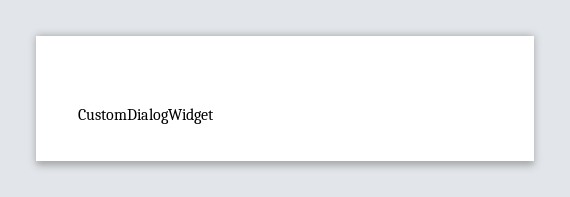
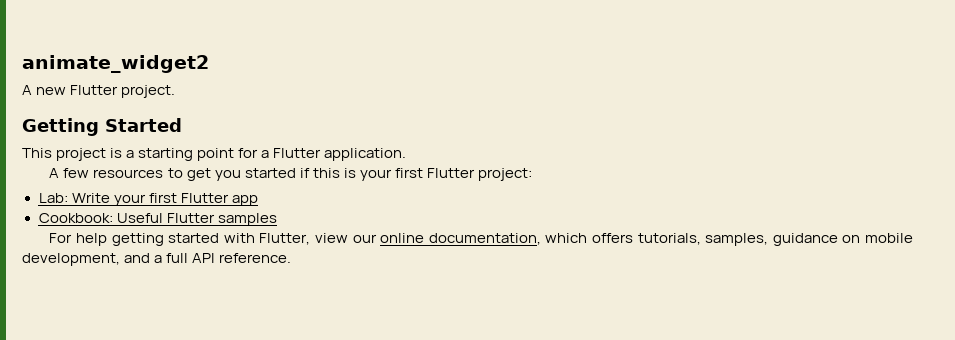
- CustomDialogWidget
+ animate_widget2
+ A new Flutter project.
+ Getting Started
+ This project is a starting point for a Flutter application.
+ A few resources to get you started if this is your first Flutter project:
+ Lab: Write your first Flutter app
+ Cookbook: Useful Flutter samples
+ For help getting started with Flutter, view our online documentation, which offers tutorials, samples, guidance on mobile development, and a full API reference.

